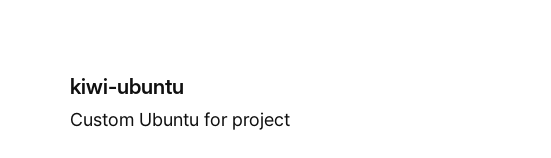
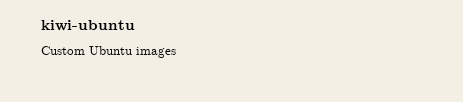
- Custom Ubuntu for project
+ Custom Ubuntu images

